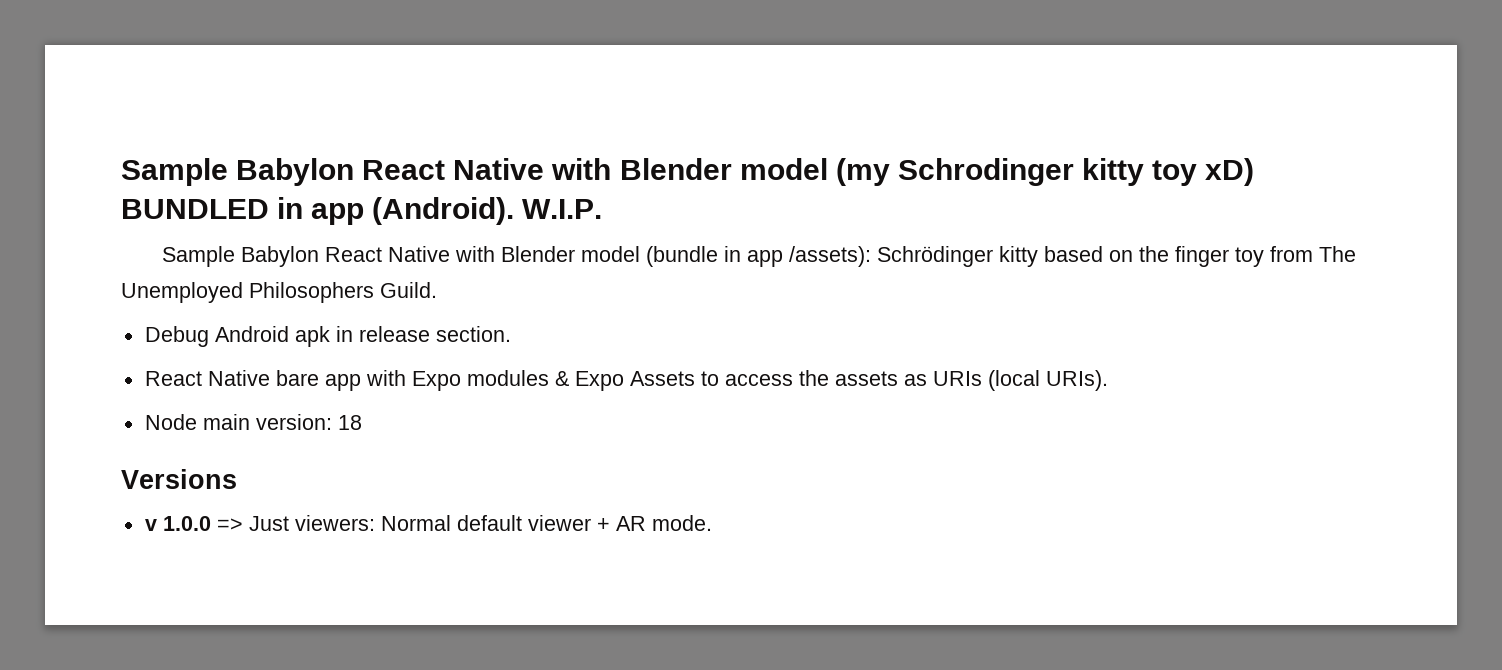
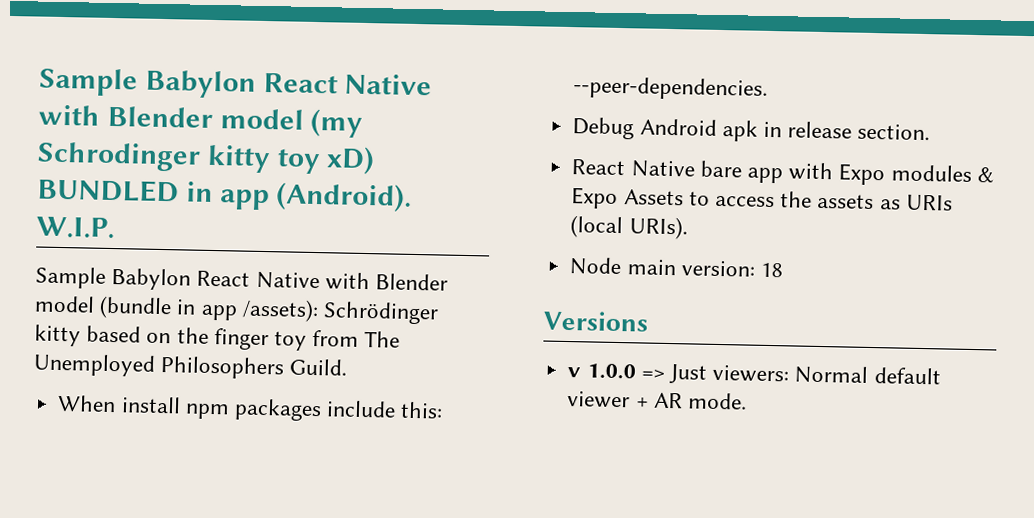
+ When install npm packages include this: --peer-dependencies.

